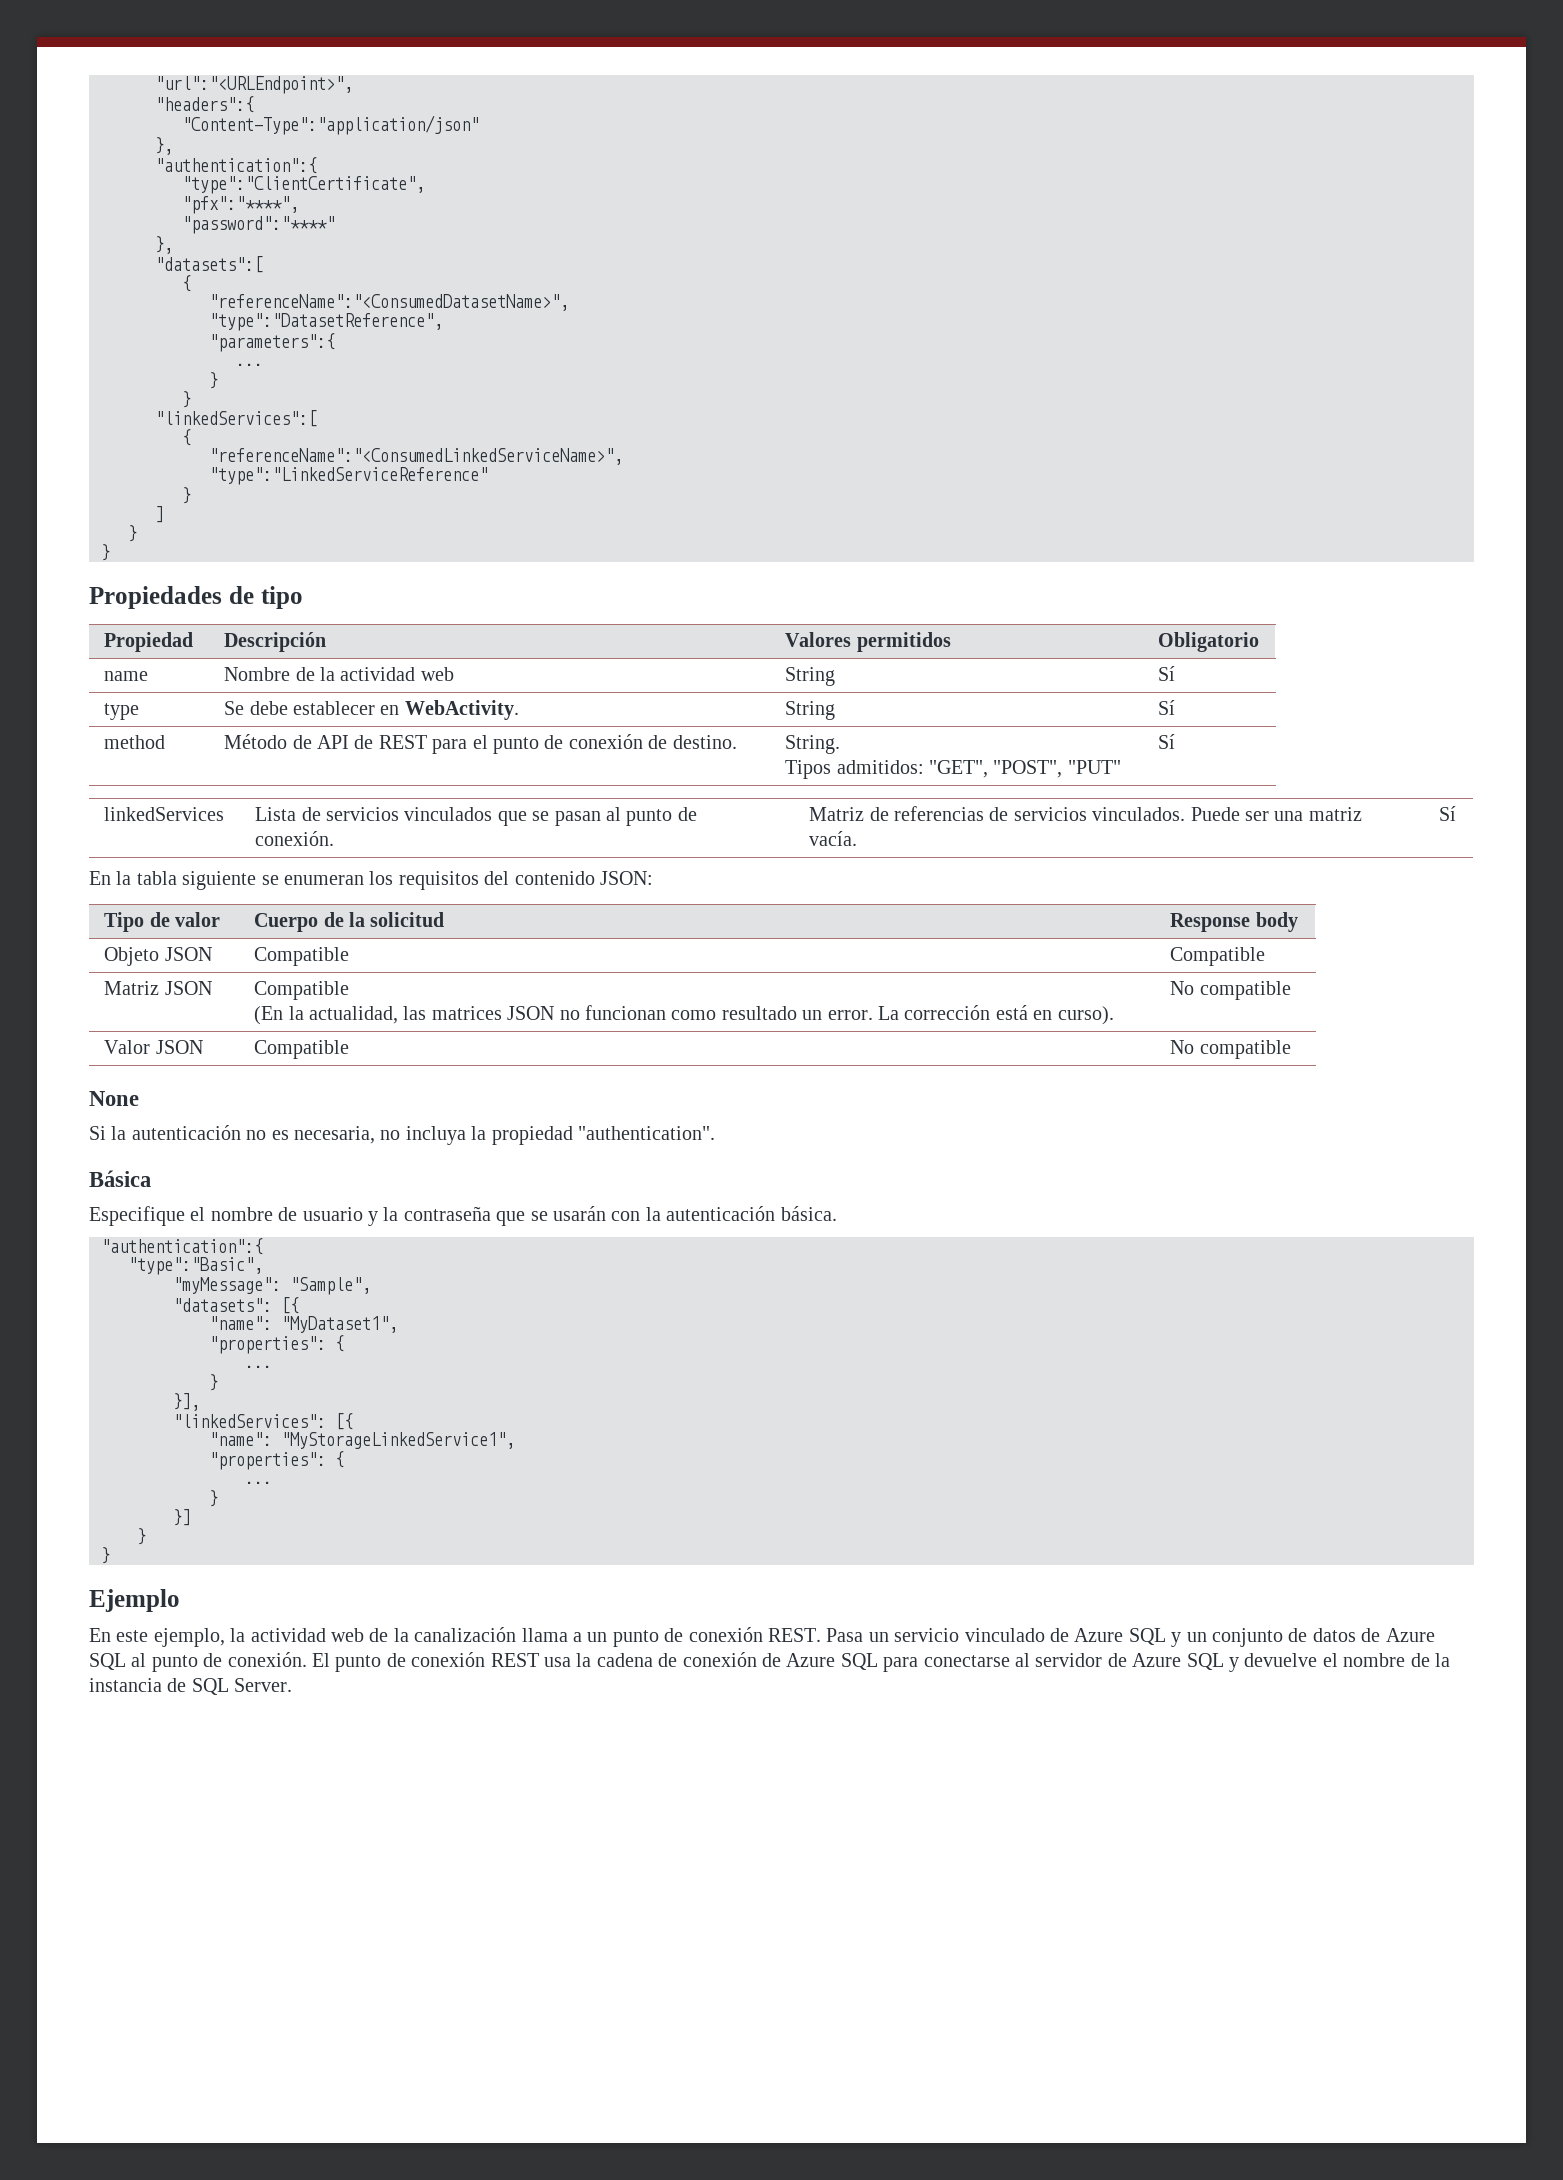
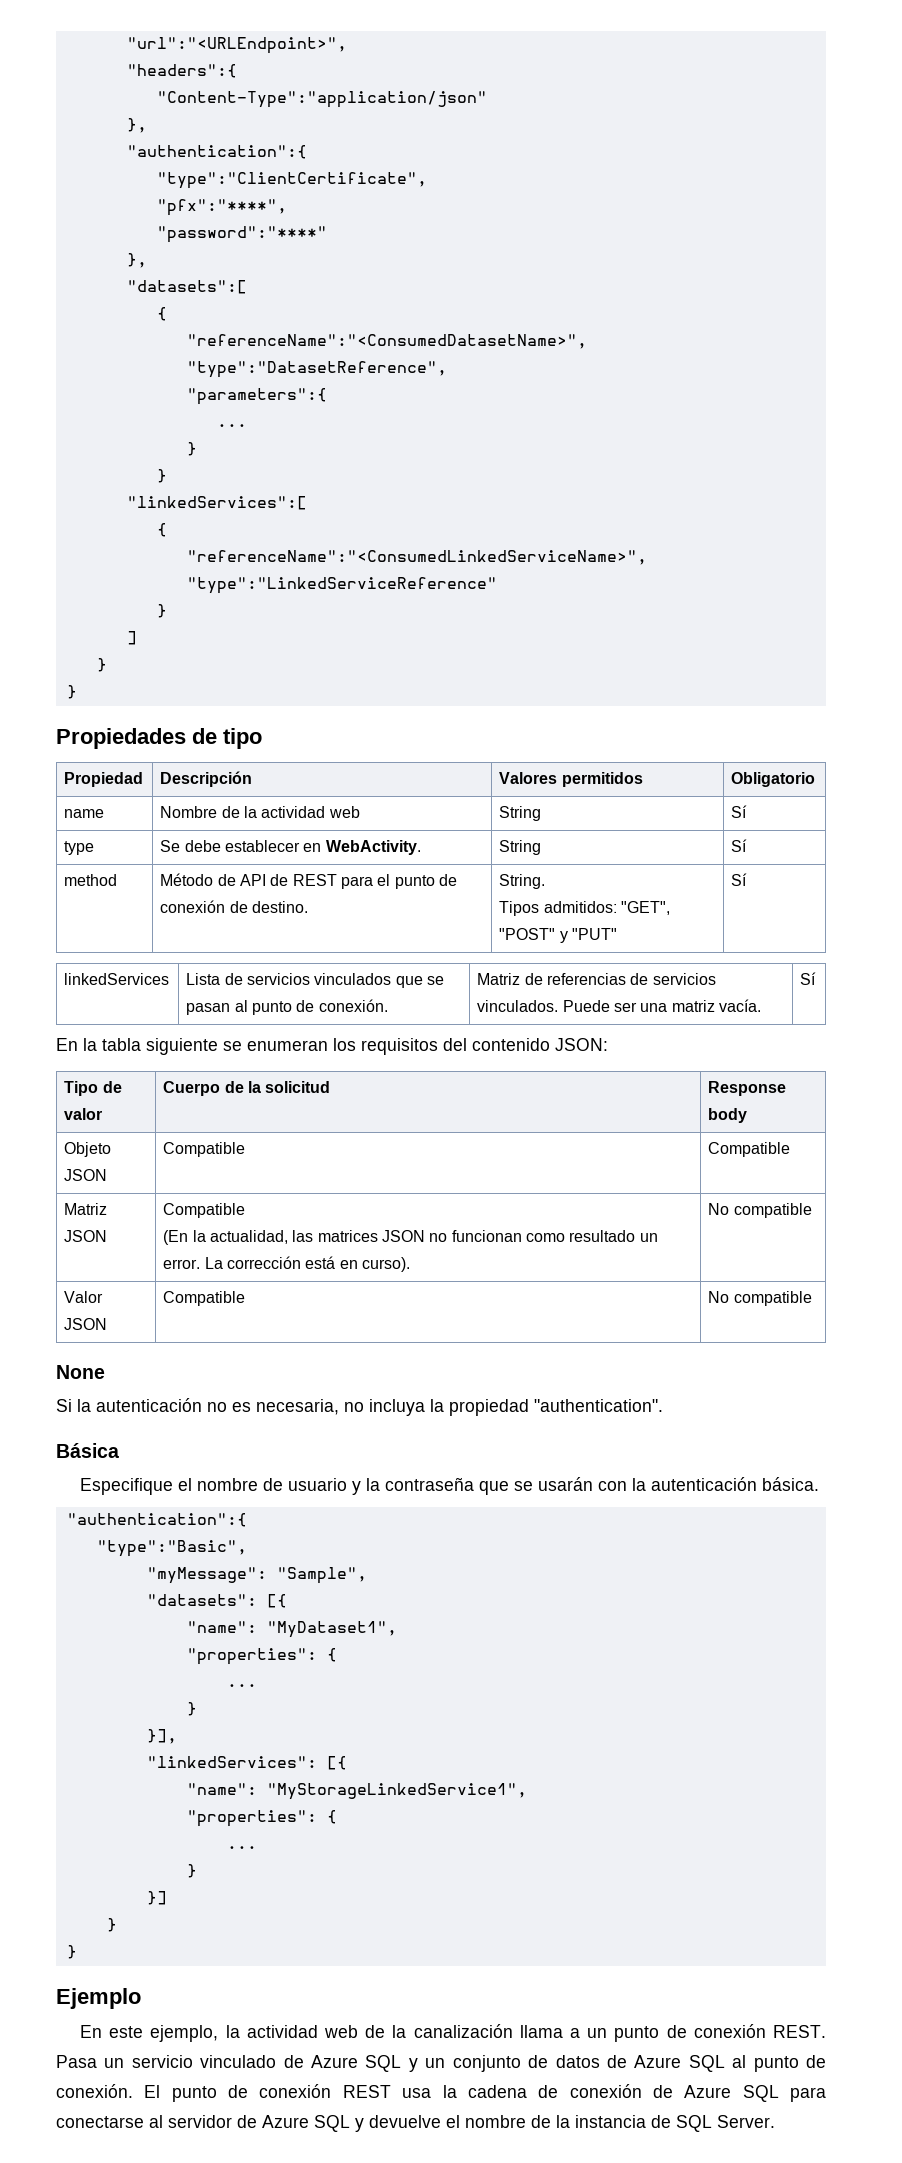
  method | Método de API de REST para el punto de conexión de destino. | String.
- Tipos admitidos: "GET", "POST", "PUT" | Sí
+ Tipos admitidos: "GET", "POST" y "PUT" | Sí

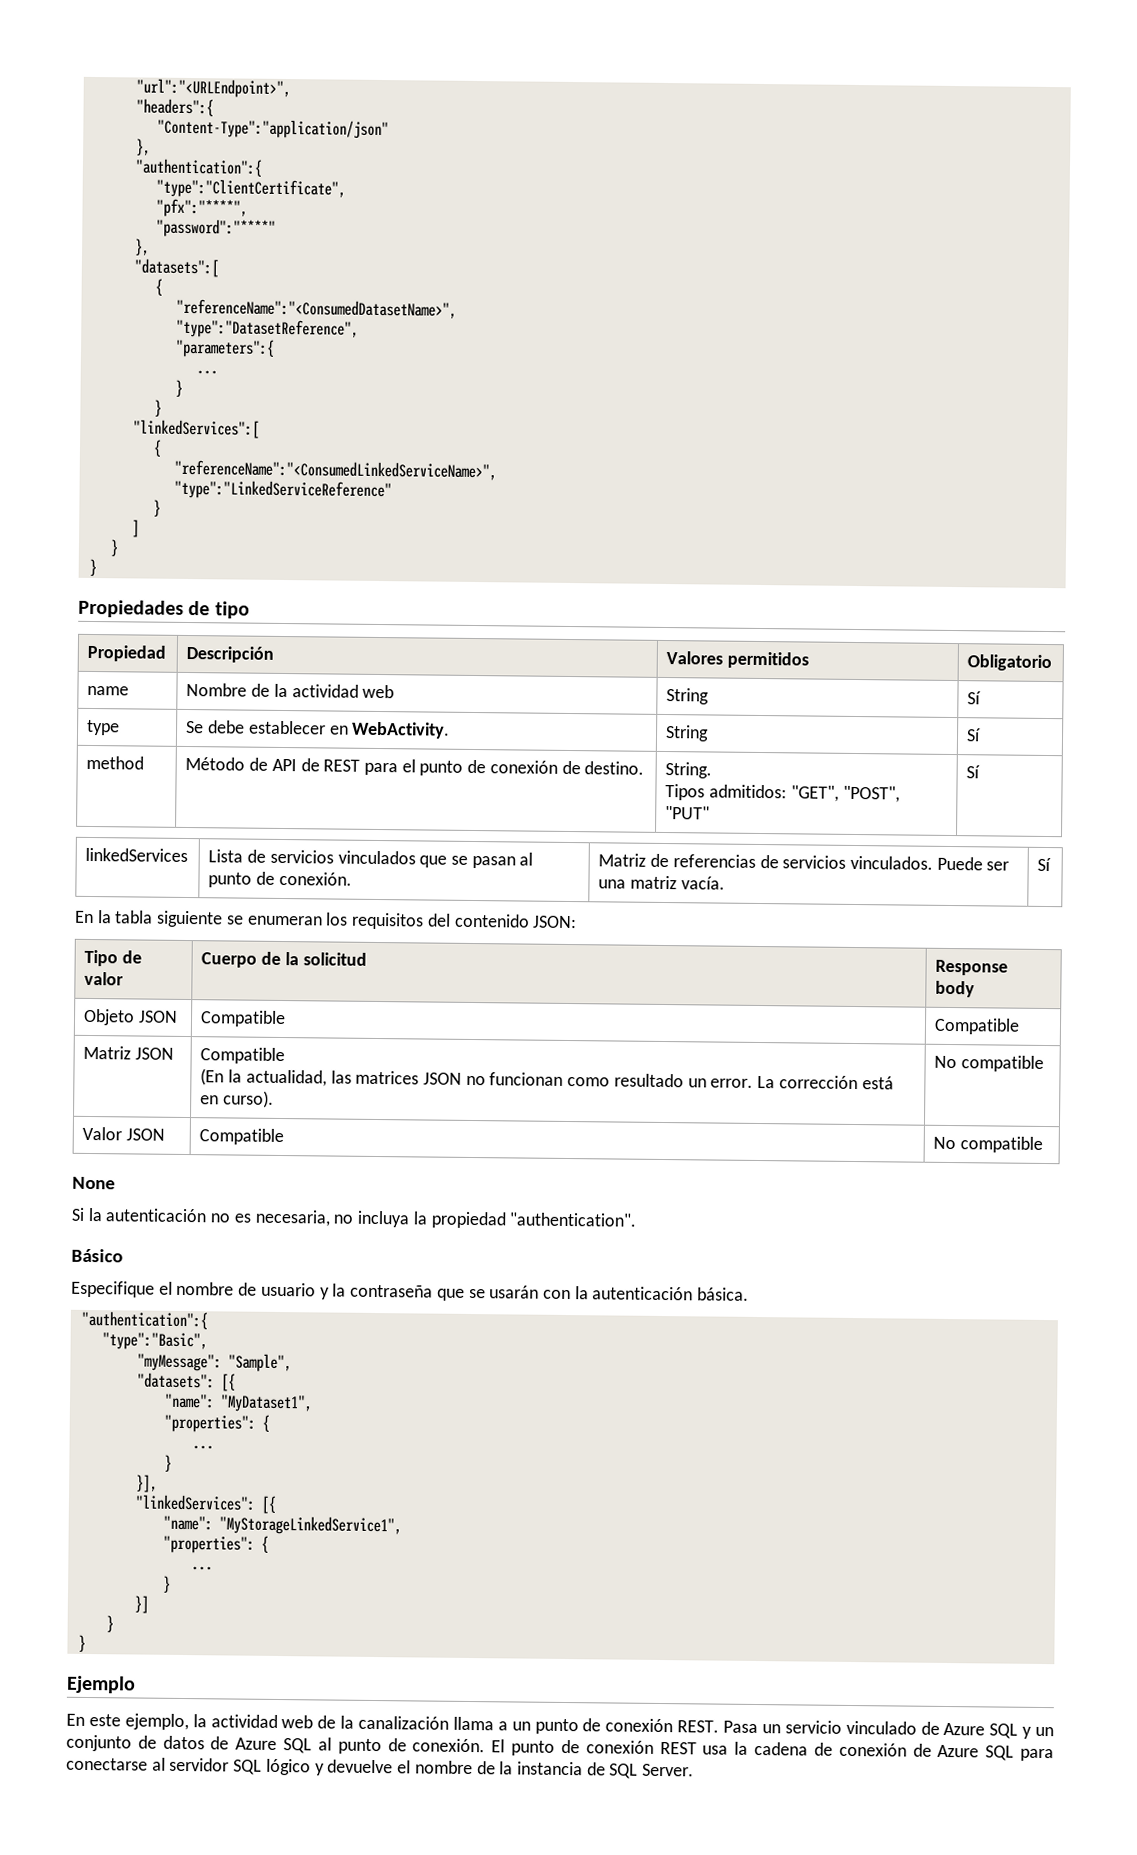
  method | Método de API de REST para el punto de conexión de destino. | String.
- Tipos admitidos: "GET", "POST" y "PUT" | Sí
+ Tipos admitidos: "GET", "POST", "PUT" | Sí
- Básica
+ Básico
- El punto de conexión REST usa la cadena de conexión de Azure SQL para conectarse al servidor de Azure SQL y devuelve el nombre de la instancia de SQL Server.
+ El punto de conexión REST usa la cadena de conexión de Azure SQL para conectarse al servidor SQL lógico y devuelve el nombre de la instancia de SQL Server.

